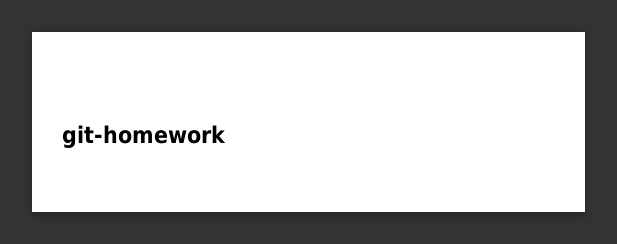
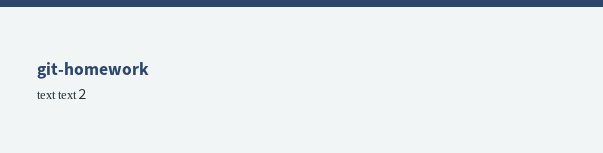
+ text text２

